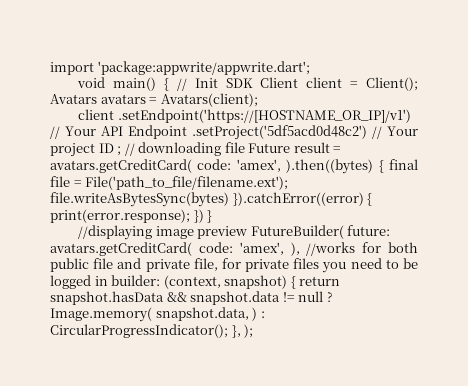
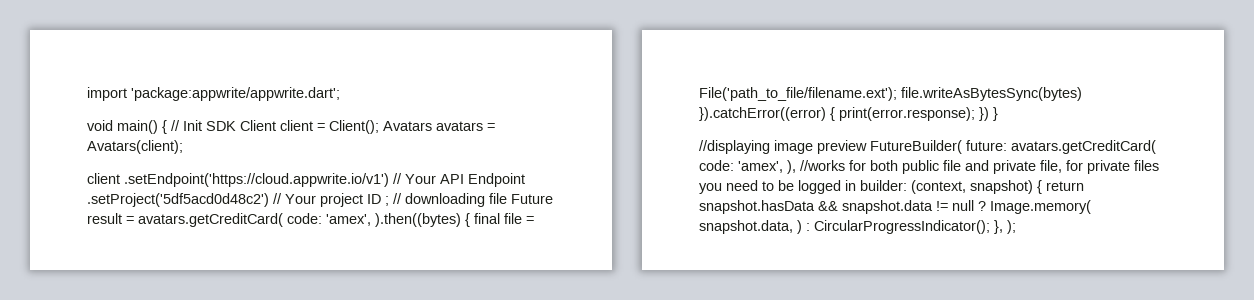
- client .setEndpoint('https://[HOSTNAME_OR_IP]/v1') // Your API Endpoint .setProject('5df5acd0d48c2') // Your project ID ; // downloading file Future result = avatars.getCreditCard( code: 'amex', ).then((bytes) { final file = File('path_to_file/filename.ext'); file.writeAsBytesSync(bytes) }).catchError((error) { print(error.response); }) }
+ client .setEndpoint('https://cloud.appwrite.io/v1') // Your API Endpoint .setProject('5df5acd0d48c2') // Your project ID ; // downloading file Future result = avatars.getCreditCard( code: 'amex', ).then((bytes) { final file = File('path_to_file/filename.ext'); file.writeAsBytesSync(bytes) }).catchError((error) { print(error.response); }) }

